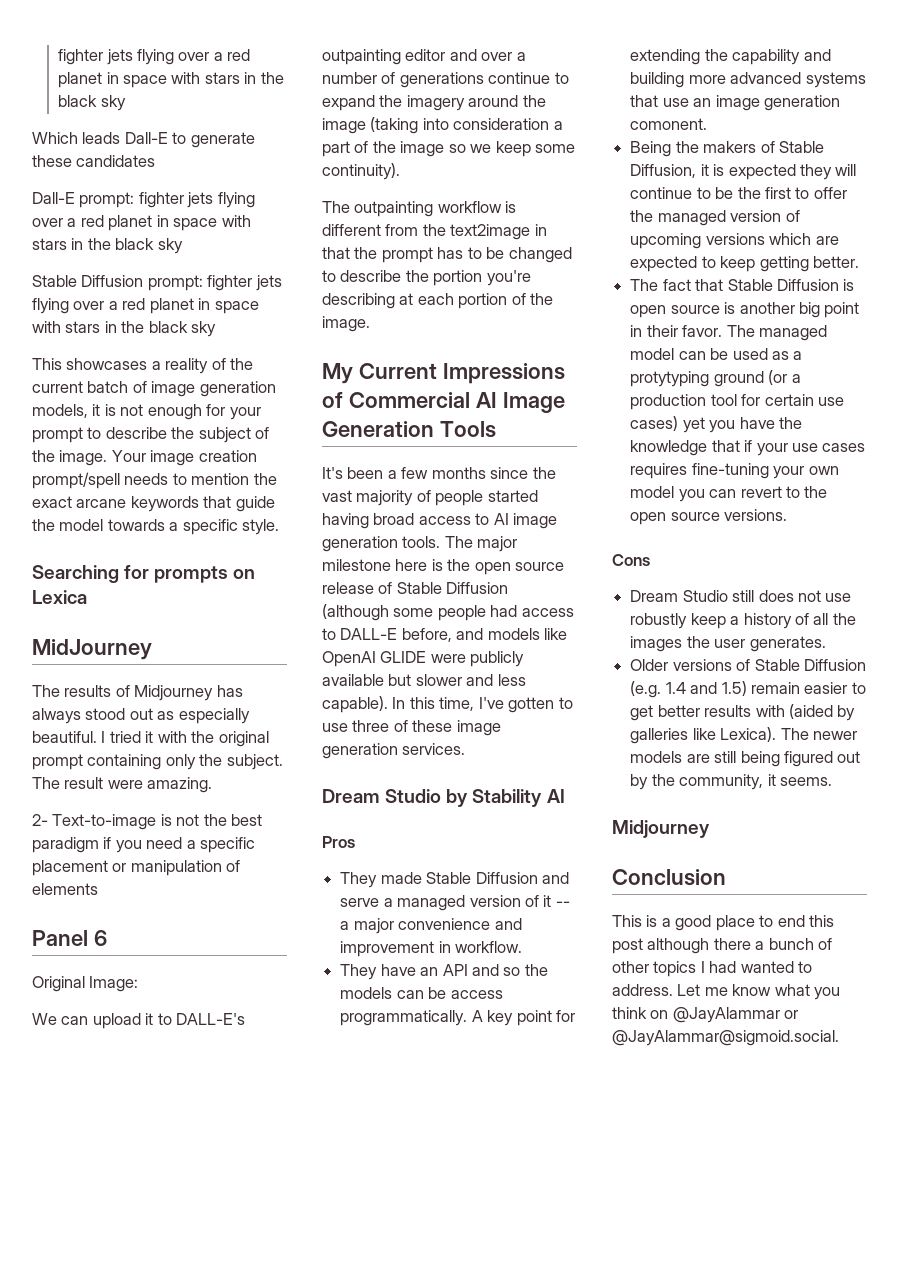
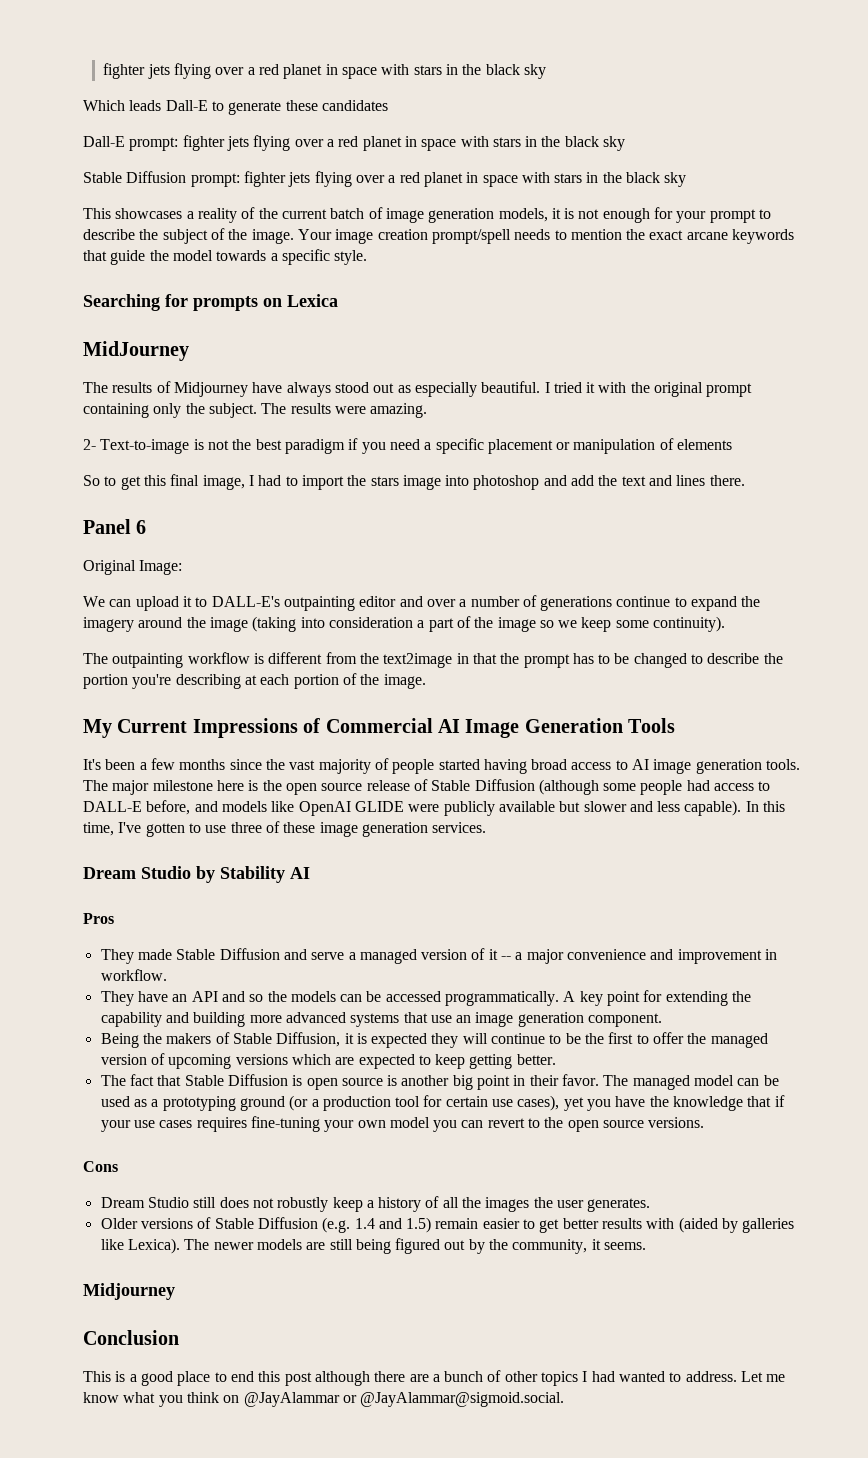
- The results of Midjourney has always stood out as especially beautiful.
+ The results of Midjourney have always stood out as especially beautiful.
- The result were amazing.
+ The results were amazing.
+ So to get this final image, I had to import the stars image into photoshop and add the text and lines there.
- They have an API and so the models can be access programmatically.
+ They have an API and so the models can be accessed programmatically.
- A key point for extending the capability and building more advanced systems that use an image generation comonent.
+ A key point for extending the capability and building more advanced systems that use an image generation component.
- The managed model can be used as a protytyping ground (or a production tool for certain use cases) yet you have the knowledge that if your use cases requires fine-tuning your own model you can revert to the open source versions.
+ The managed model can be used as a prototyping ground (or a production tool for certain use cases), yet you have the knowledge that if your use cases requires fine-tuning your own model you can revert to the open source versions.
- Dream Studio still does not use robustly keep a history of all the images the user generates.
+ Dream Studio still does not robustly keep a history of all the images the user generates.
- This is a good place to end this post although there a bunch of other topics I had wanted to address.
+ This is a good place to end this post although there are a bunch of other topics I had wanted to address.

